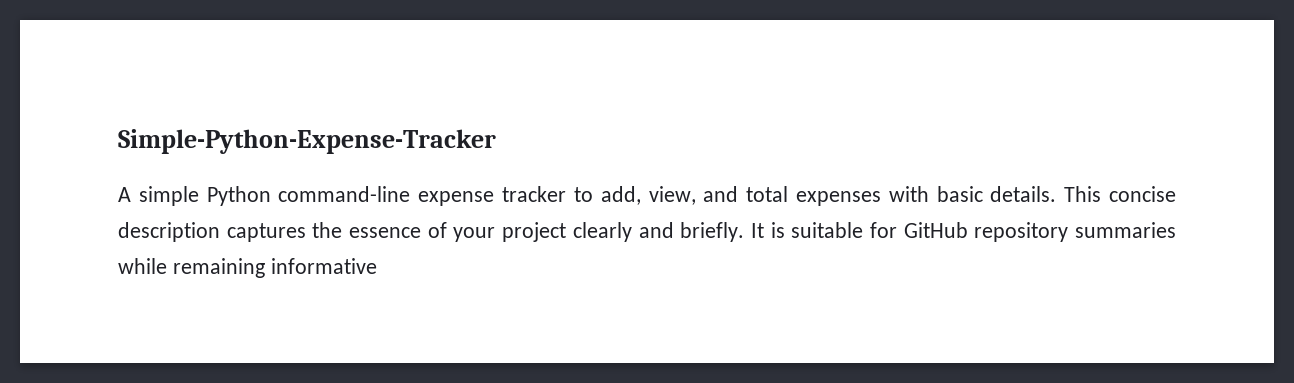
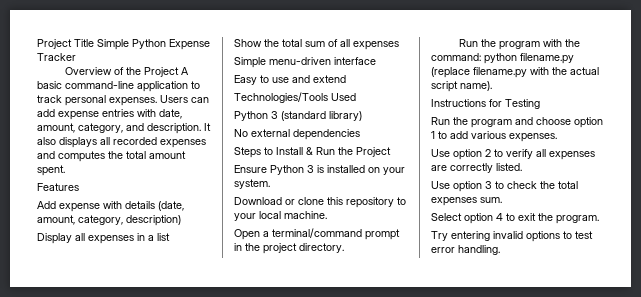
- Simple-Python-Expense-Tracker
- A simple Python command-line expense tracker to add, view, and total expenses with basic details. This concise description captures the essence of your project clearly and briefly. It is suitable for GitHub repository summaries while remaining informative
+ Project Title Simple Python Expense Tracker
+ Overview of the Project A basic command-line application to track personal expenses. Users can add expense entries with date, amount, category, and description. It also displays all recorded expenses and computes the total amount spent.
+ Features
+ Add expense with details (date, amount, category, description)
+ Display all expenses in a list
+ Show the total sum of all expenses
+ Simple menu-driven interface
+ Easy to use and extend
+ Technologies/Tools Used
+ Python 3 (standard library)
+ No external dependencies
+ Steps to Install & Run the Project
+ Ensure Python 3 is installed on your system.
+ Download or clone this repository to your local machine.
+ Open a terminal/command prompt in the project directory.
+ Run the program with the command: python filename.py (replace filename.py with the actual script name).
+ Instructions for Testing
+ Run the program and choose option 1 to add various expenses.
+ Use option 2 to verify all expenses are correctly listed.
+ Use option 3 to check the total expenses sum.
+ Select option 4 to exit the program.
+ Try entering invalid options to test error handling.

